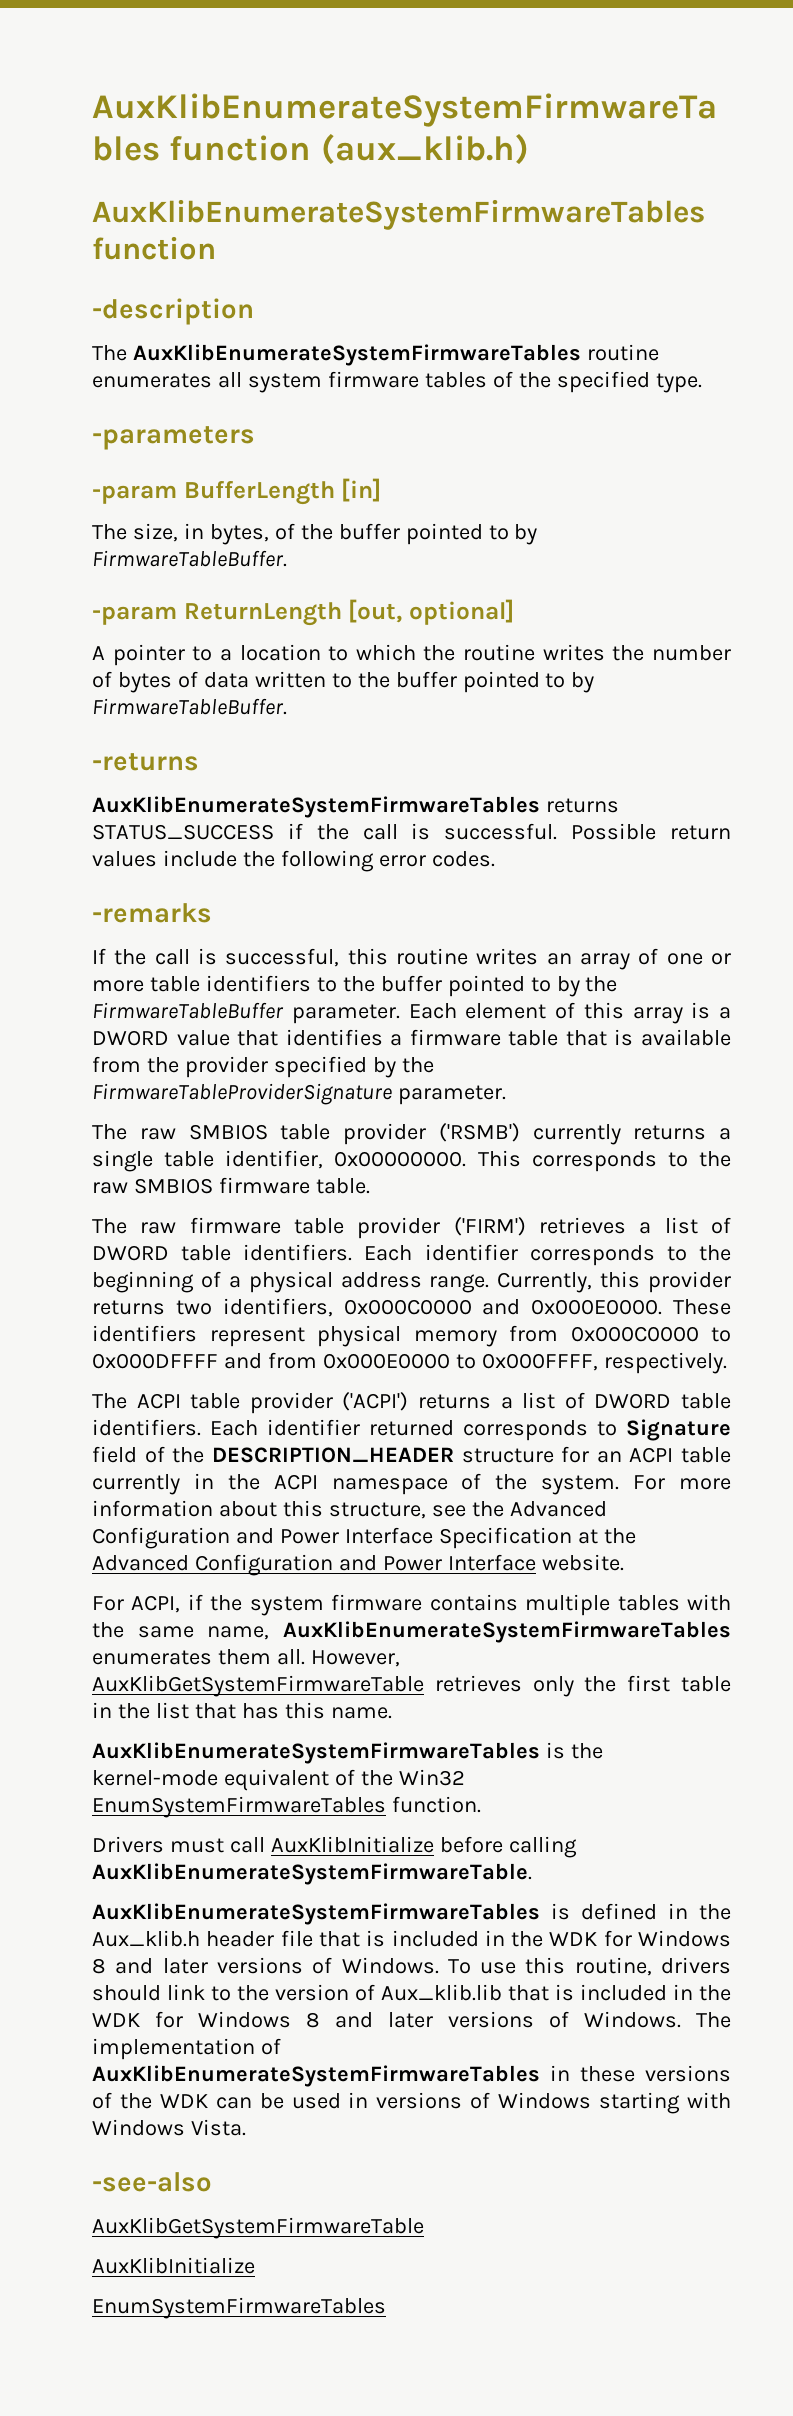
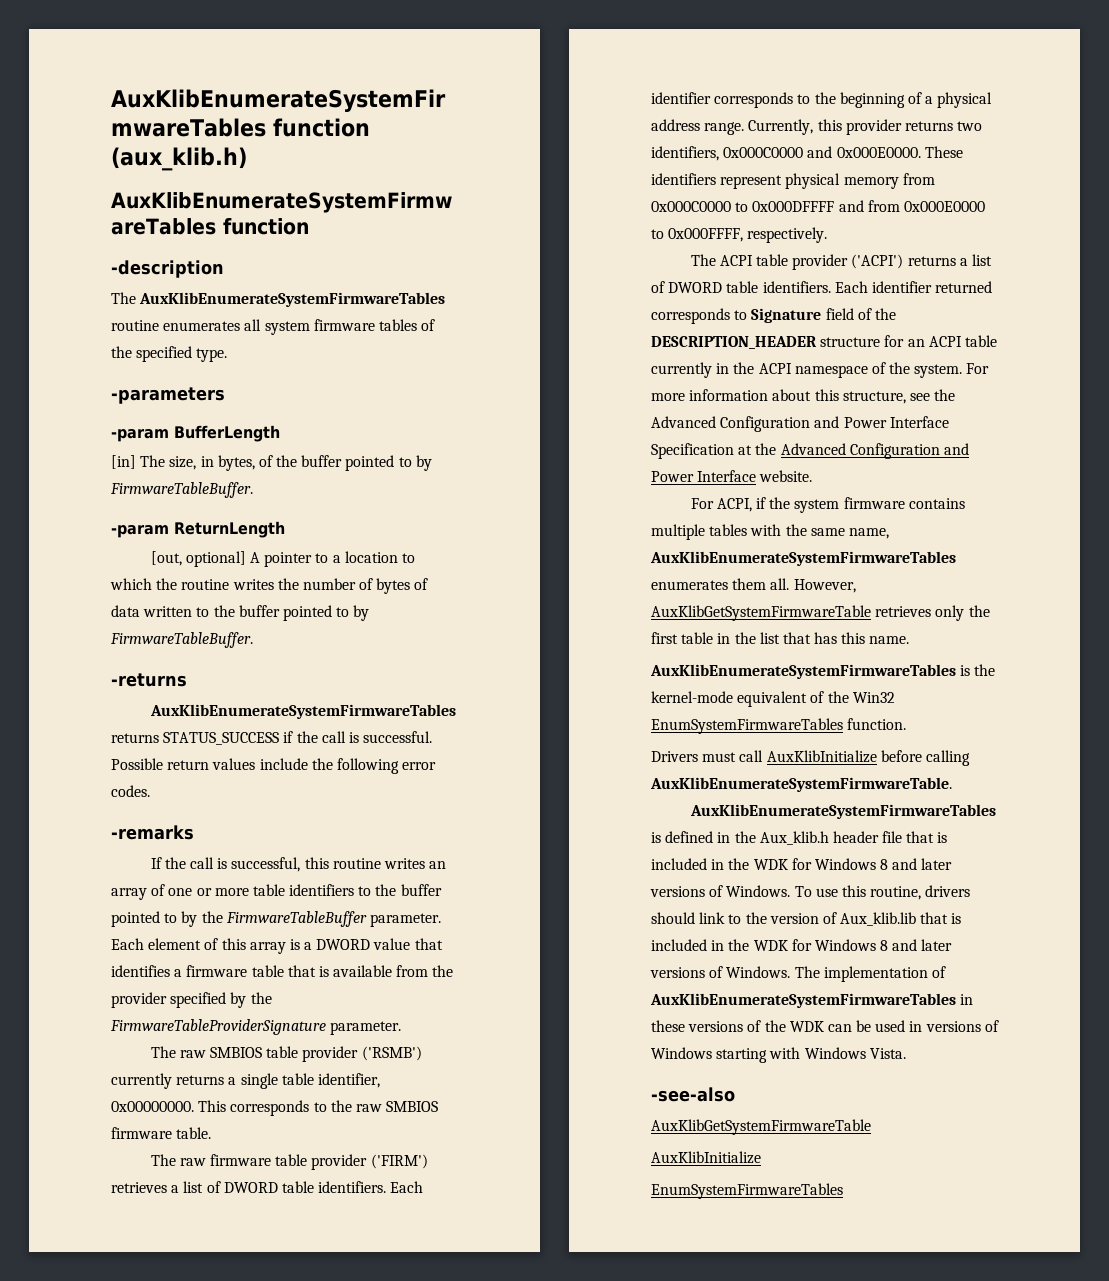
- -param BufferLength [in]
- The size, in bytes, of the buffer pointed to by FirmwareTableBuffer.
+ -param BufferLength
+ [in] The size, in bytes, of the buffer pointed to by FirmwareTableBuffer.
- -param ReturnLength [out, optional]
- A pointer to a location to which the routine writes the number of bytes of data written to the buffer pointed to by FirmwareTableBuffer.
+ -param ReturnLength
+ [out, optional] A pointer to a location to which the routine writes the number of bytes of data written to the buffer pointed to by FirmwareTableBuffer.

